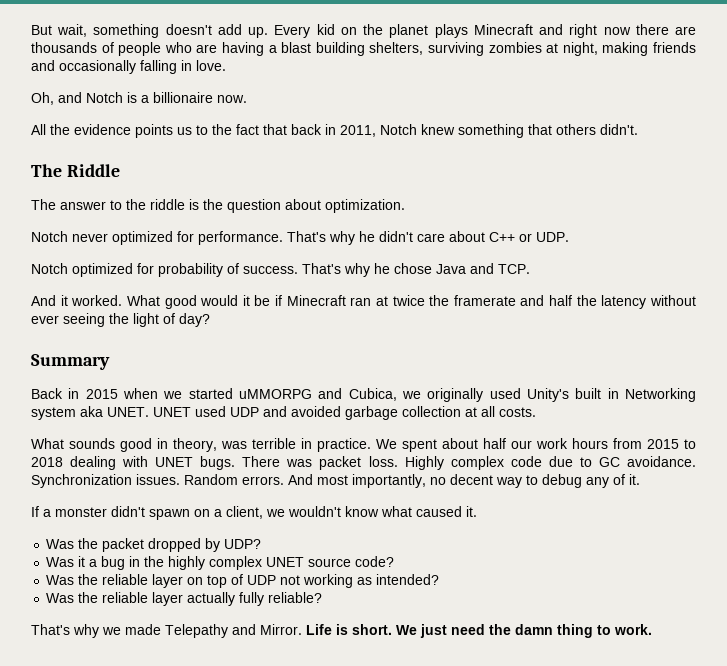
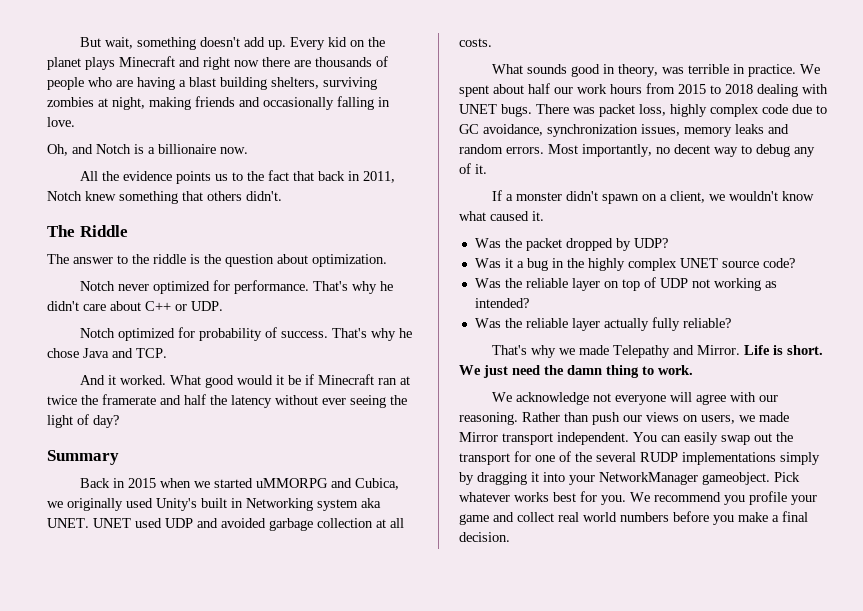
- There was packet loss. Highly complex code due to GC avoidance. Synchronization issues. Random errors. And most importantly, no decent way to debug any of it.
+ There was packet loss, highly complex code due to GC avoidance, synchronization issues, memory leaks and random errors. Most importantly, no decent way to debug any of it.
+ We acknowledge not everyone will agree with our reasoning. Rather than push our views on users, we made Mirror transport independent. You can easily swap out the transport for one of the several RUDP implementations simply by dragging it into your NetworkManager gameobject. Pick whatever works best for you. We recommend you profile your game and collect real world numbers before you make a final decision.

